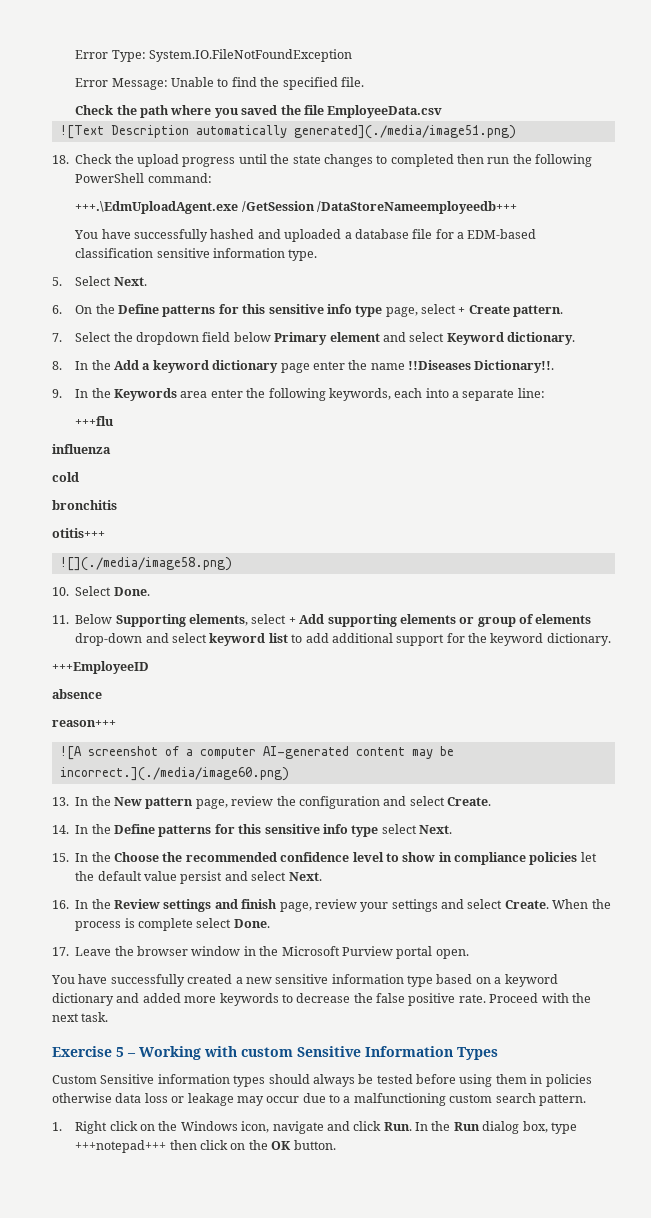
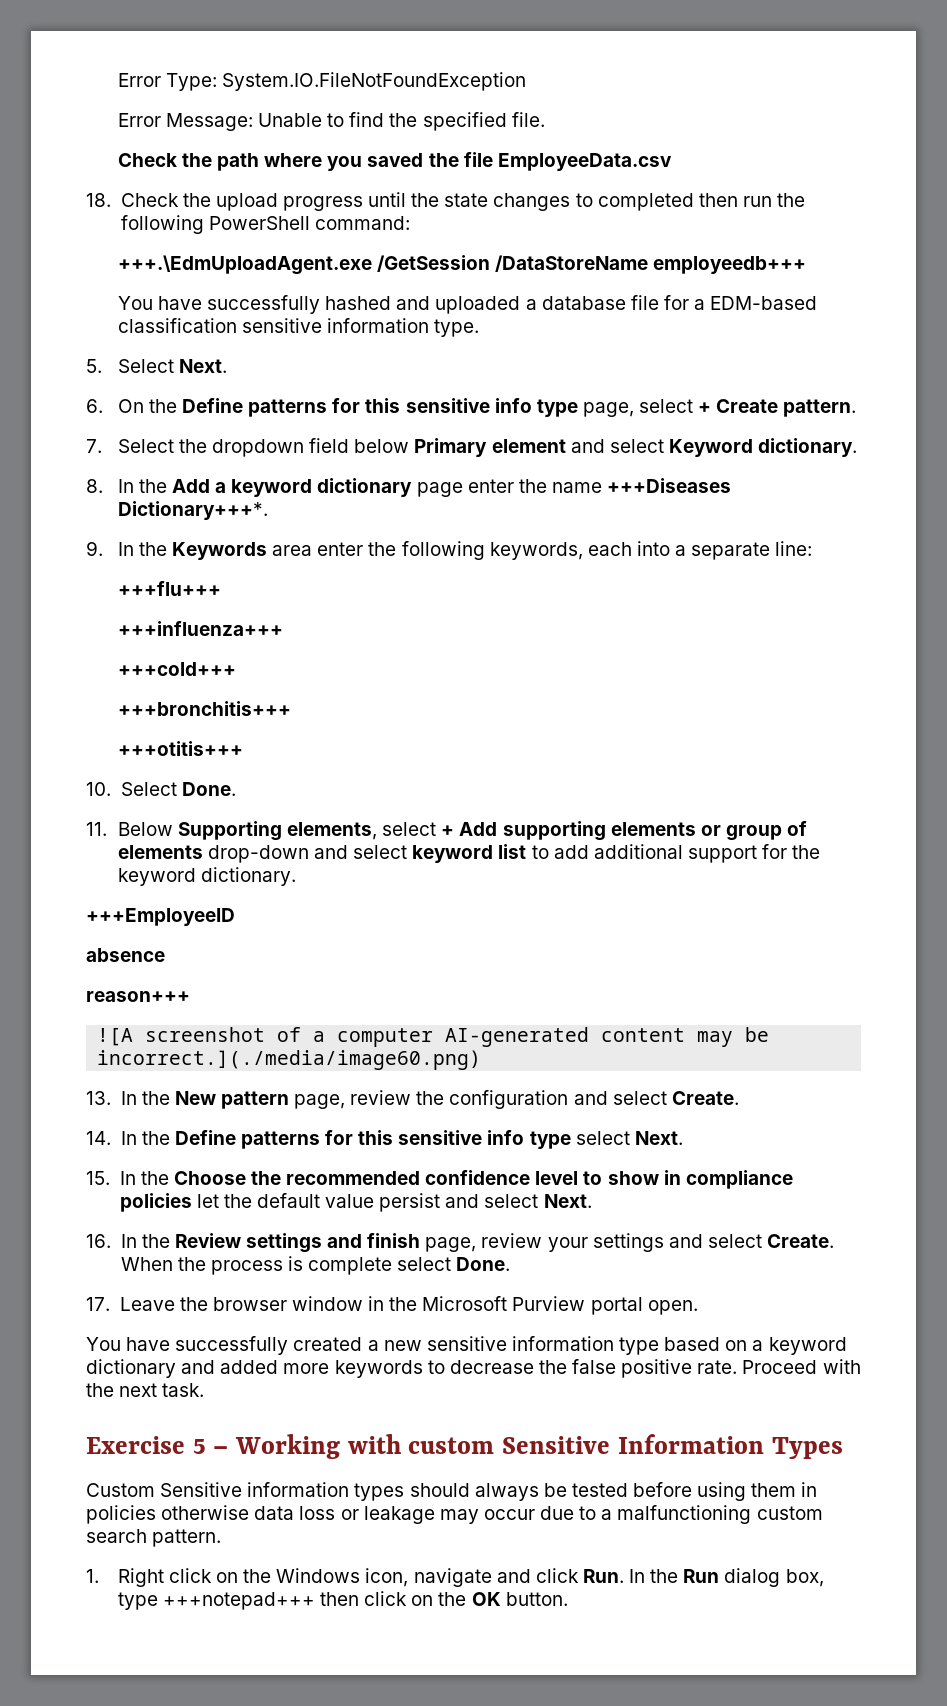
- ![Text Description automatically generated](./media/image51.png)
- +++.\EdmUploadAgent.exe /GetSession /DataStoreNameemployeedb+++
+ +++.\EdmUploadAgent.exe /GetSession /DataStoreName employeedb+++
- 8. In the Add a keyword dictionary page enter the name !!Diseases Dictionary!!.
+ 8. In the Add a keyword dictionary page enter the name +++Diseases Dictionary+++*.
- +++flu
- influenza
- cold
- bronchitis
- otitis+++
- ![](./media/image58.png)
+ +++flu+++
+ +++influenza+++
+ +++cold+++
+ +++bronchitis+++
+ +++otitis+++

